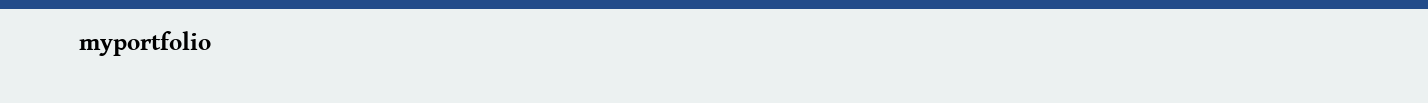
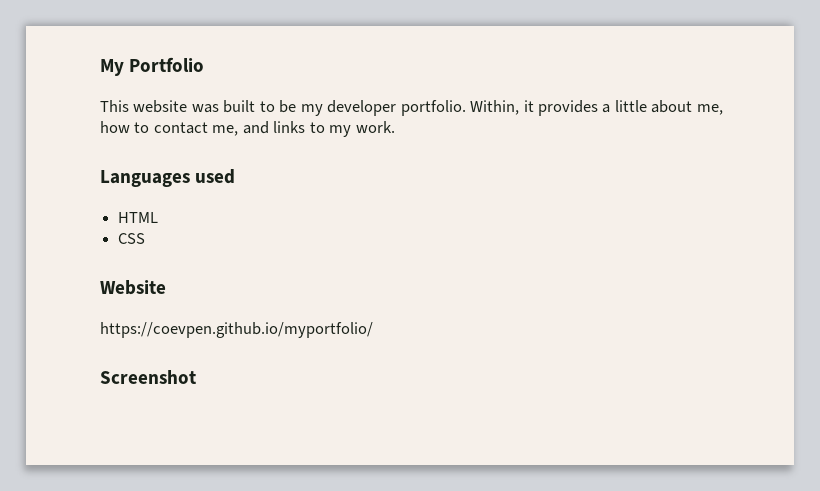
- myportfolio
+ My Portfolio
+ This website was built to be my developer portfolio. Within, it provides a little about me, how to contact me, and links to my work.
+ Languages used
+ HTML
+ CSS
+ Website
+ https://coevpen.github.io/myportfolio/
+ Screenshot

